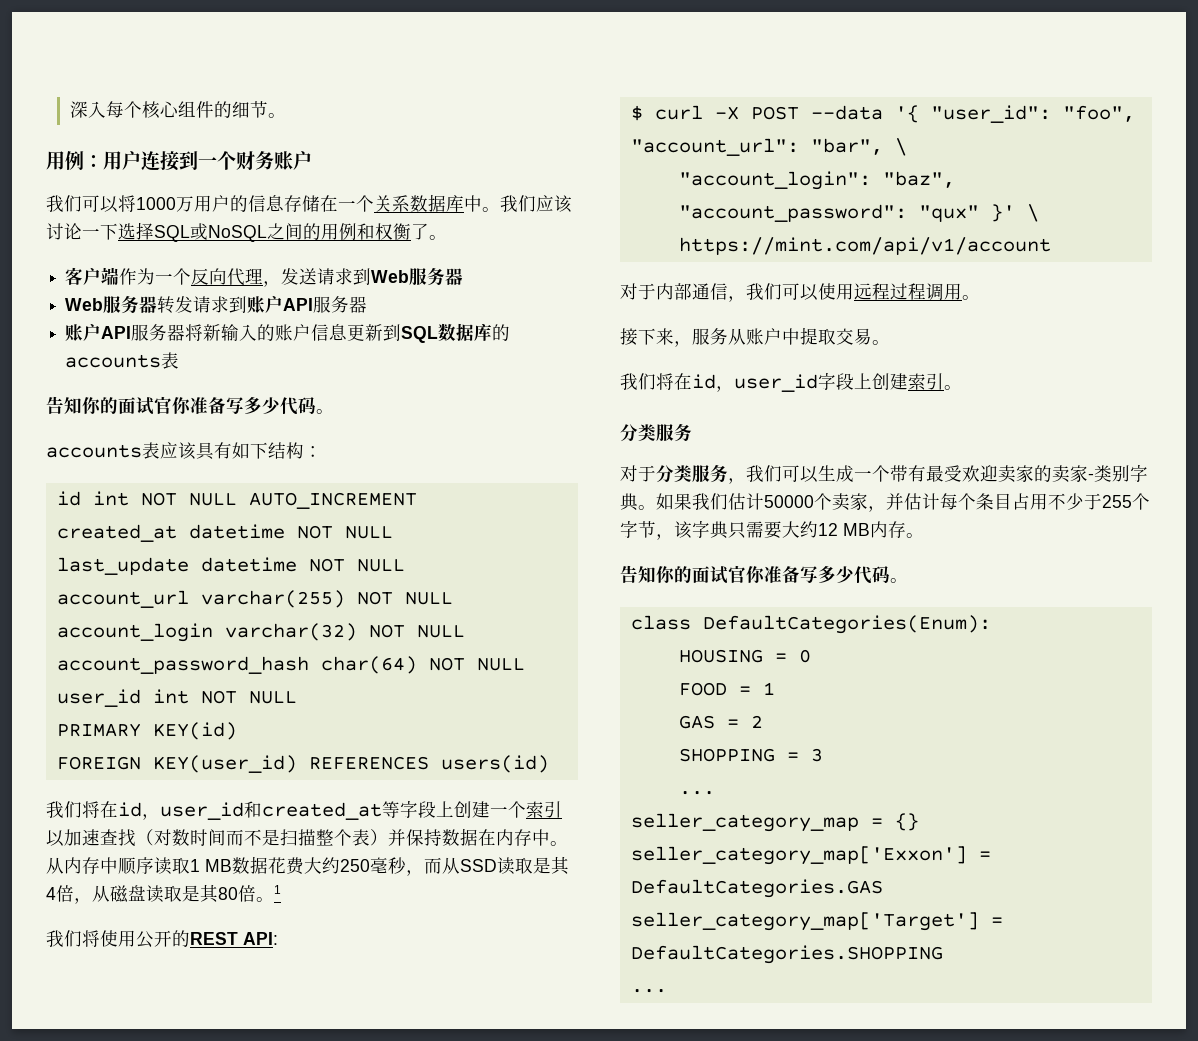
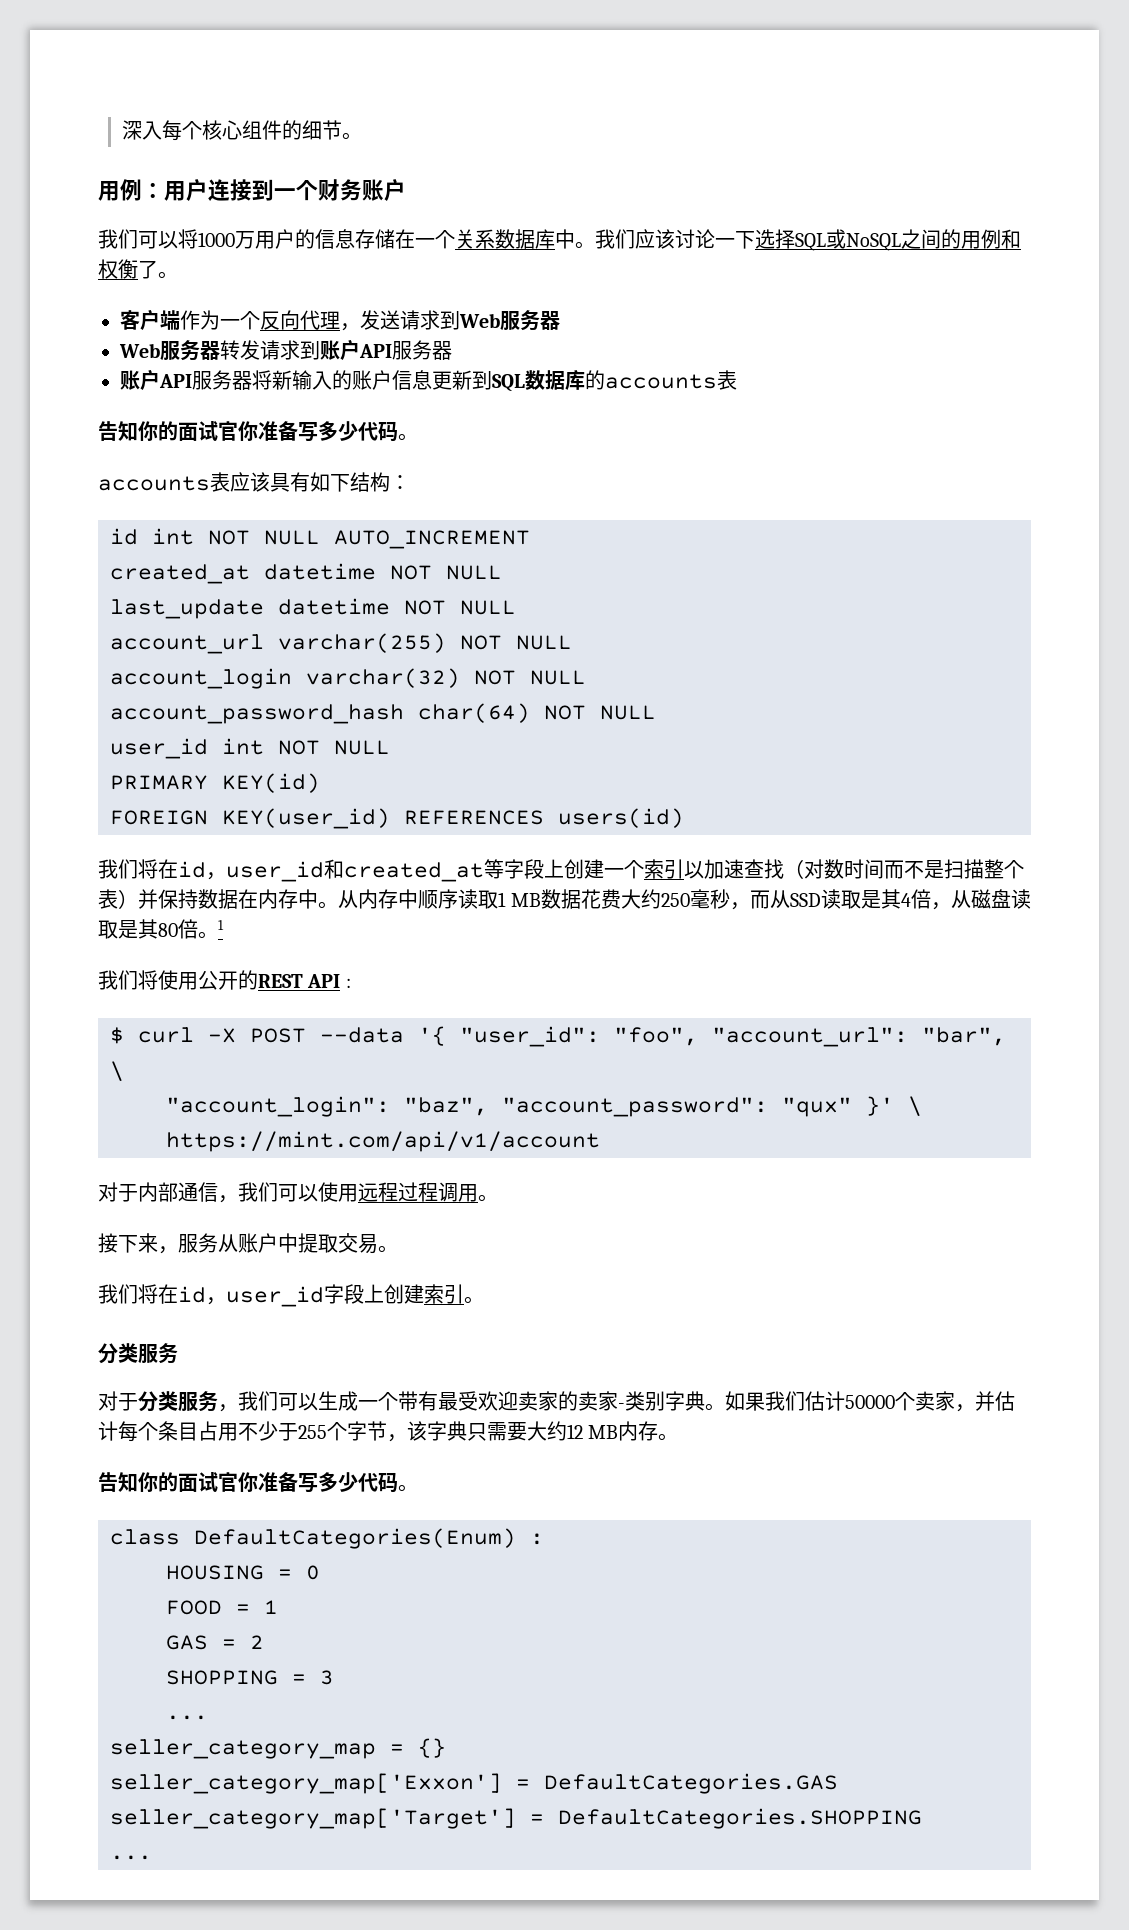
- 我们将使用公开的REST API:
+ 我们将使用公开的REST API :
- class DefaultCategories(Enum):
+ class DefaultCategories(Enum) :

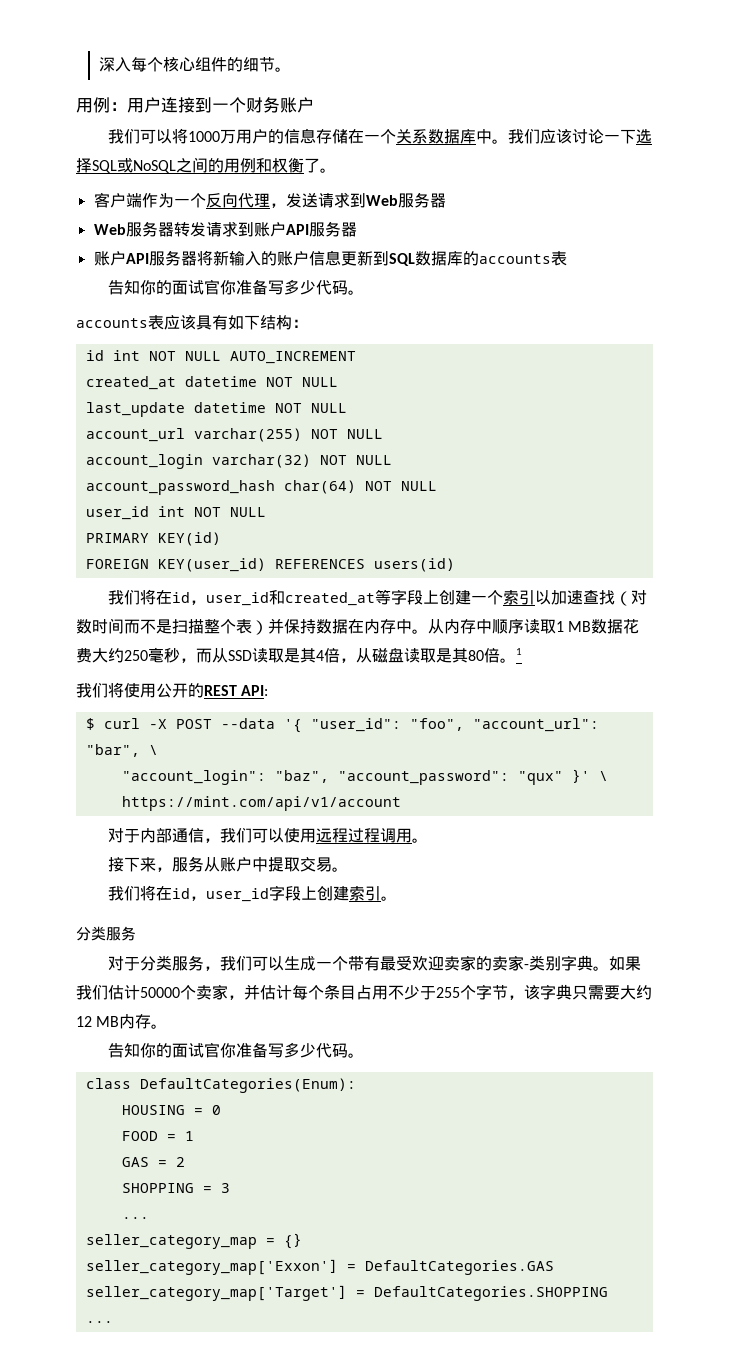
- 我们将使用公开的REST API :
+ 我们将使用公开的REST API:
- class DefaultCategories(Enum) :
+ class DefaultCategories(Enum):

